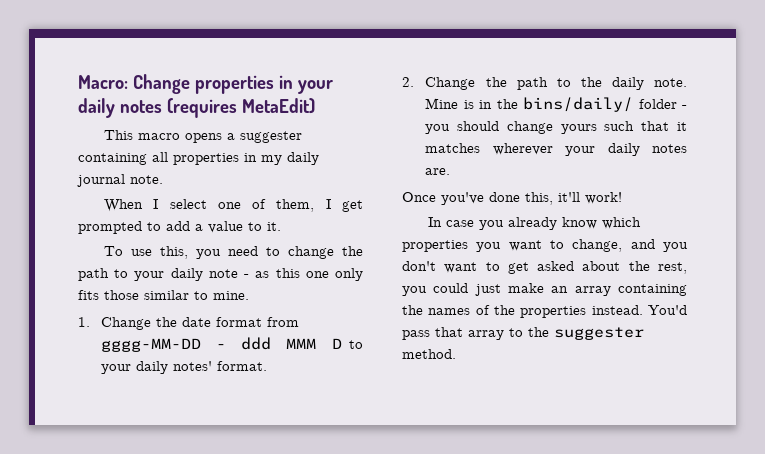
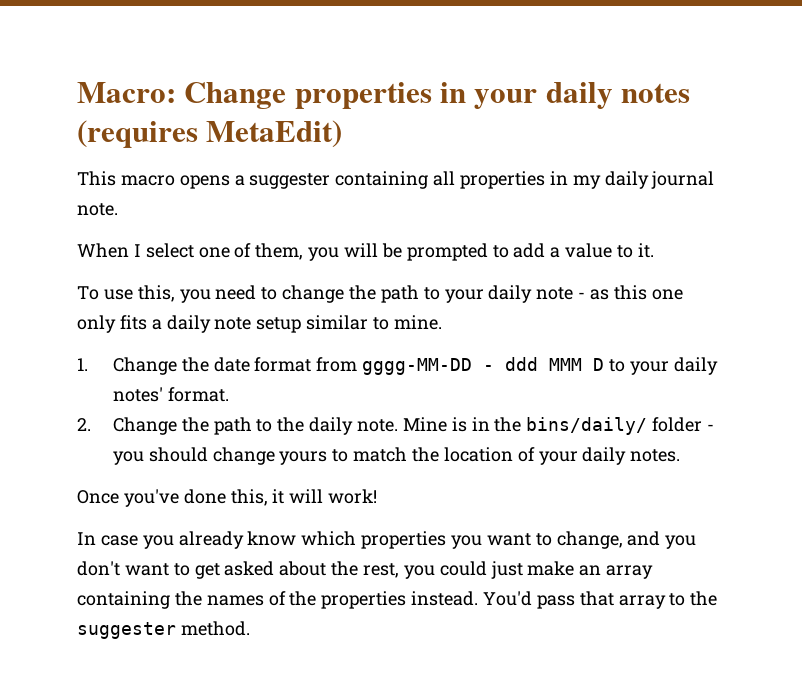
- When I select one of them, I get prompted to add a value to it.
+ When I select one of them, you will be prompted to add a value to it.
- To use this, you need to change the path to your daily note - as this one only fits those similar to mine.
+ To use this, you need to change the path to your daily note - as this one only fits a daily note setup similar to mine.
- Mine is in the bins/daily/ folder - you should change yours such that it matches wherever your daily notes are.
+ Mine is in the bins/daily/ folder - you should change yours to match the location of your daily notes.
- Once you've done this, it'll work!
+ Once you've done this, it will work!

